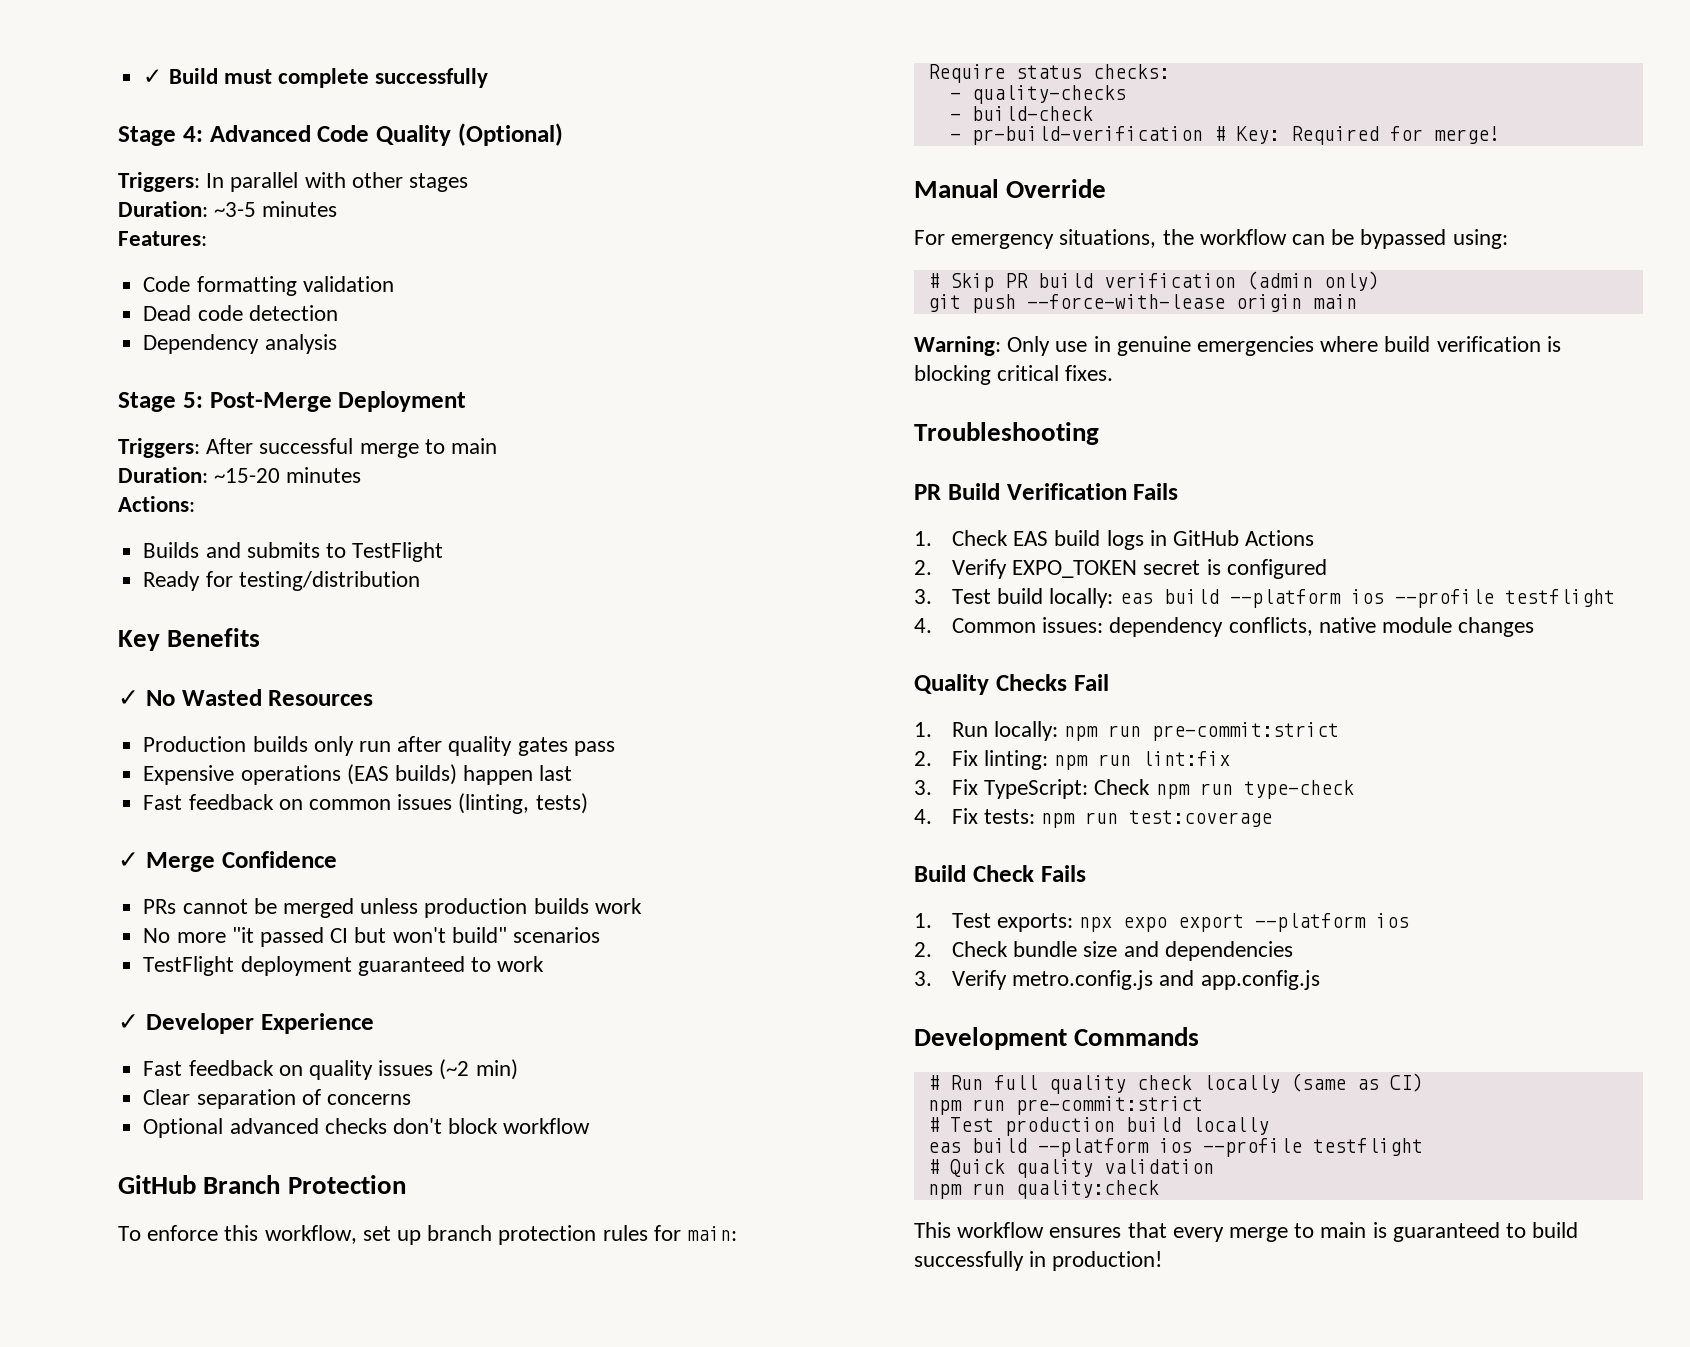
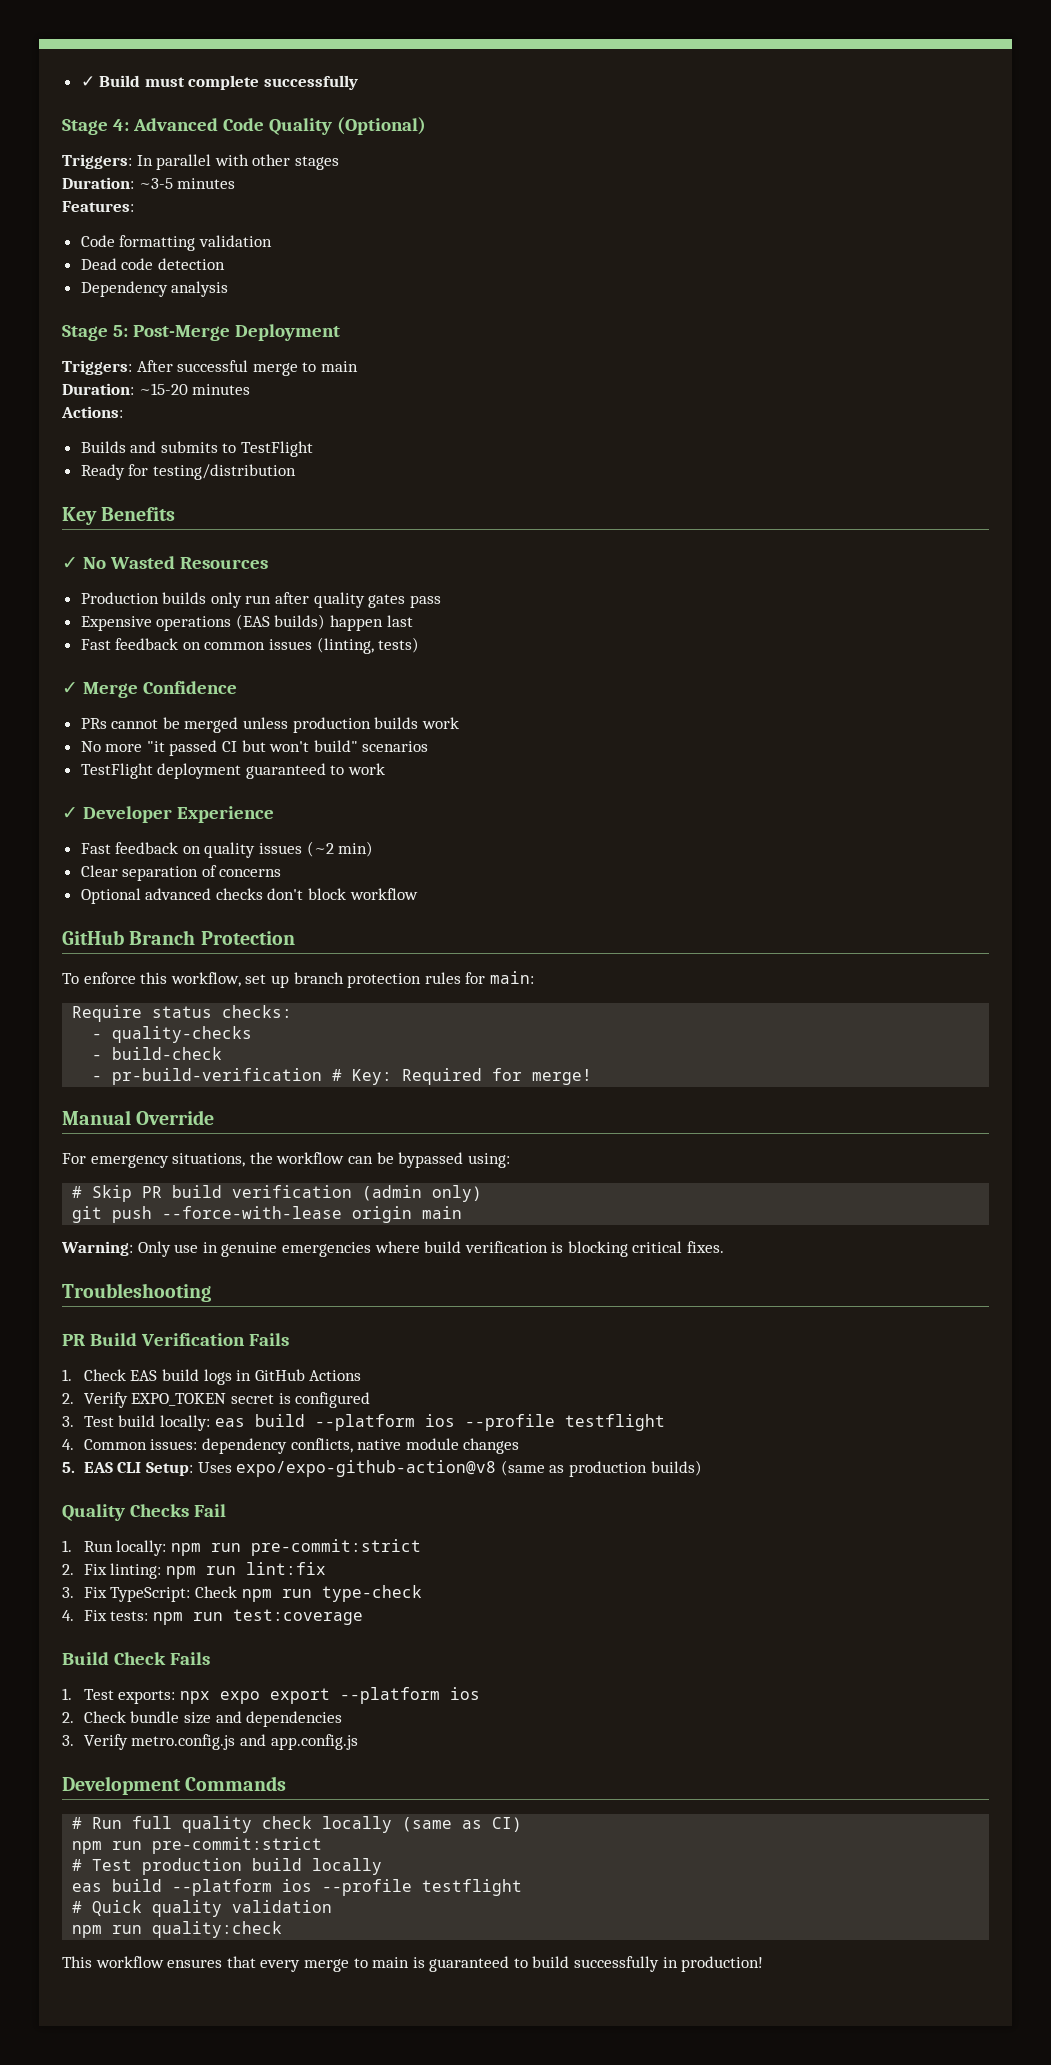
+ 5. EAS CLI Setup: Uses expo/expo-github-action@v8 (same as production builds)

